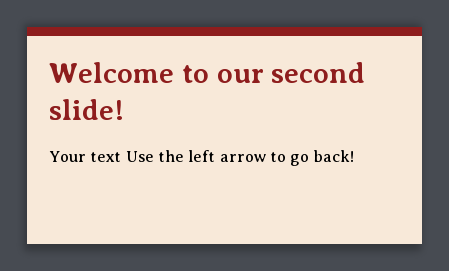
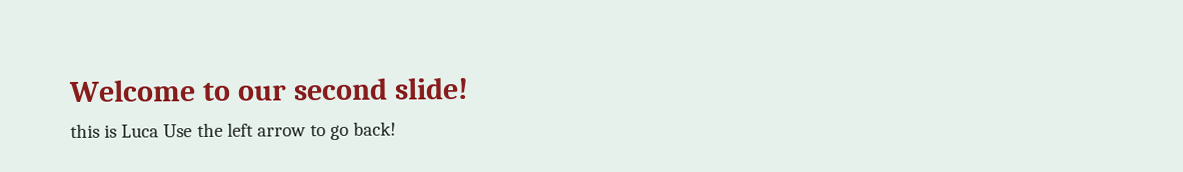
- Your text Use the left arrow to go back!
+ this is Luca Use the left arrow to go back!

